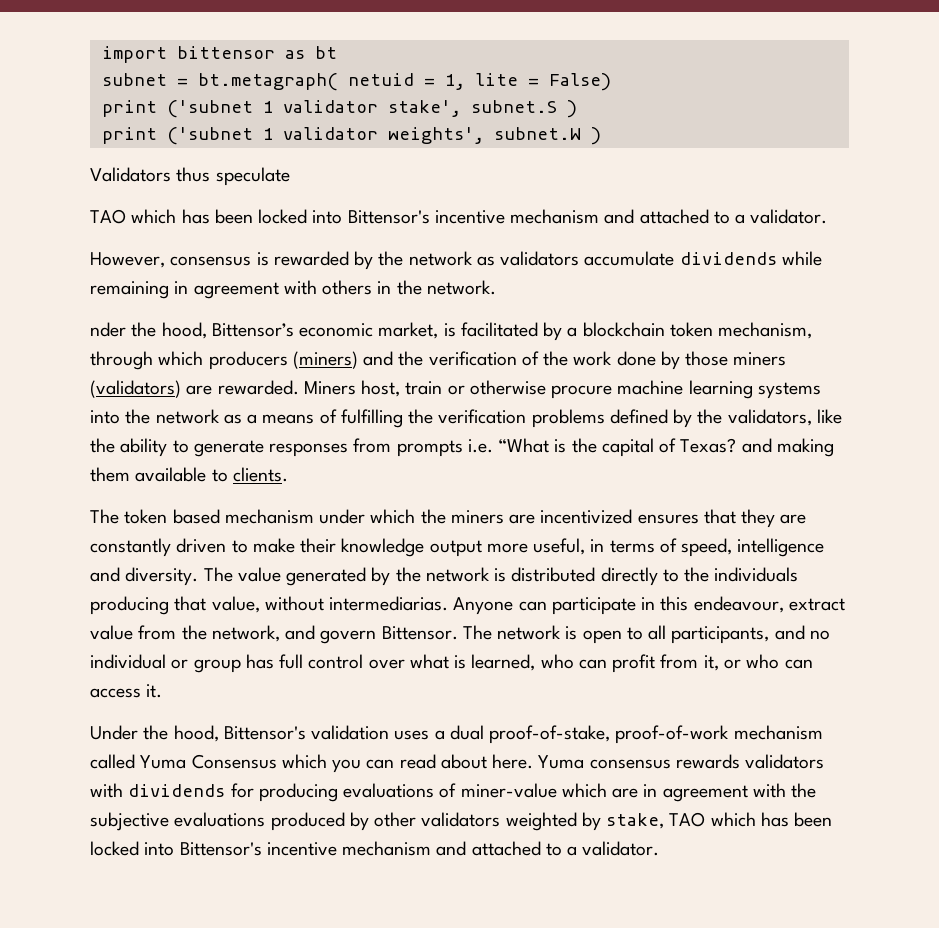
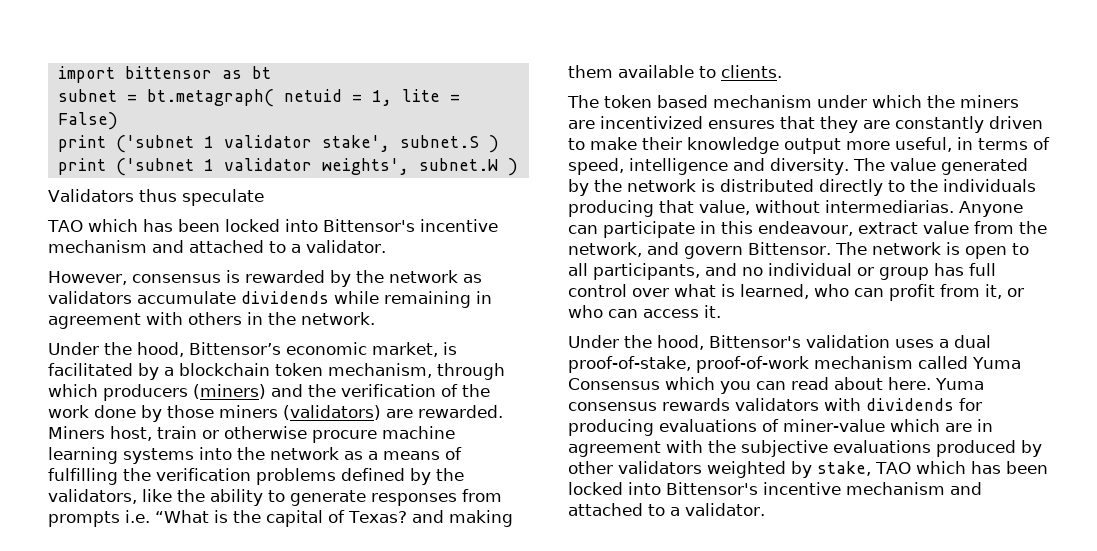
- nder the hood, Bittensor’s economic market, is facilitated by a blockchain token mechanism, through which producers (miners) and the verification of the work done by those miners (validators) are rewarded.
+ Under the hood, Bittensor’s economic market, is facilitated by a blockchain token mechanism, through which producers (miners) and the verification of the work done by those miners (validators) are rewarded.

